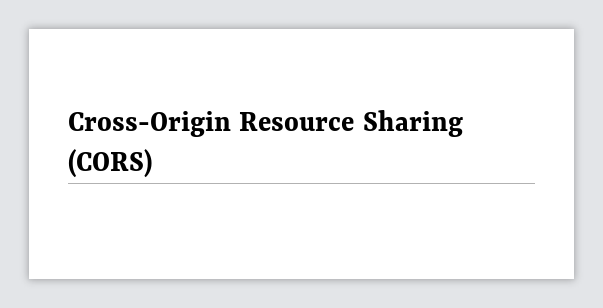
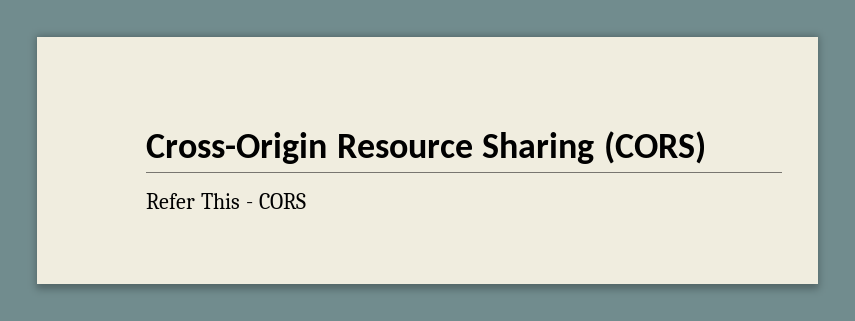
+ Refer This - CORS

